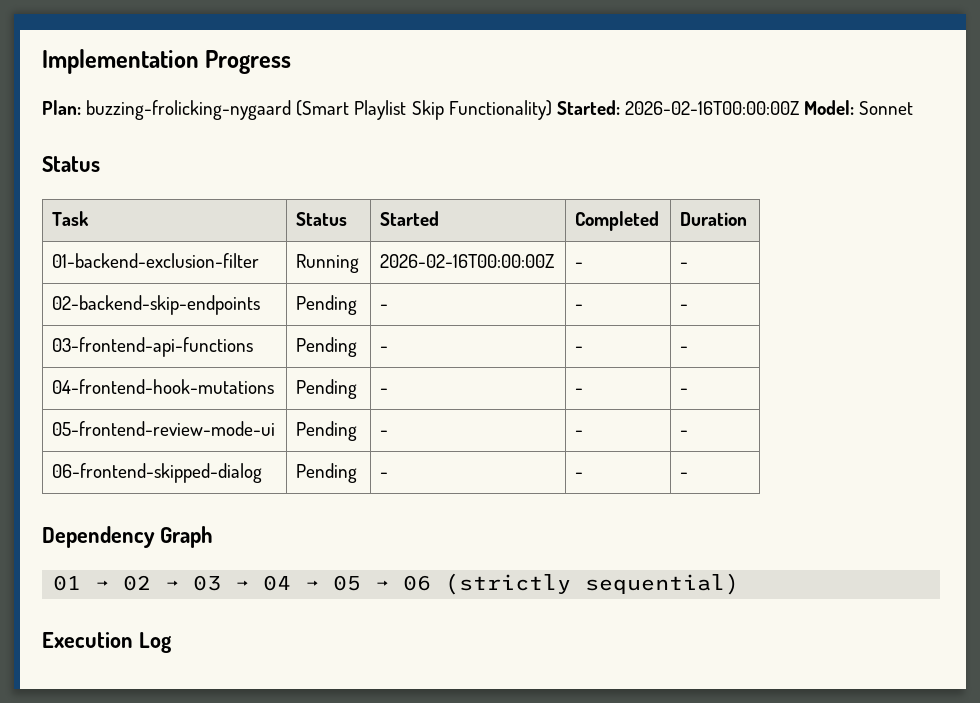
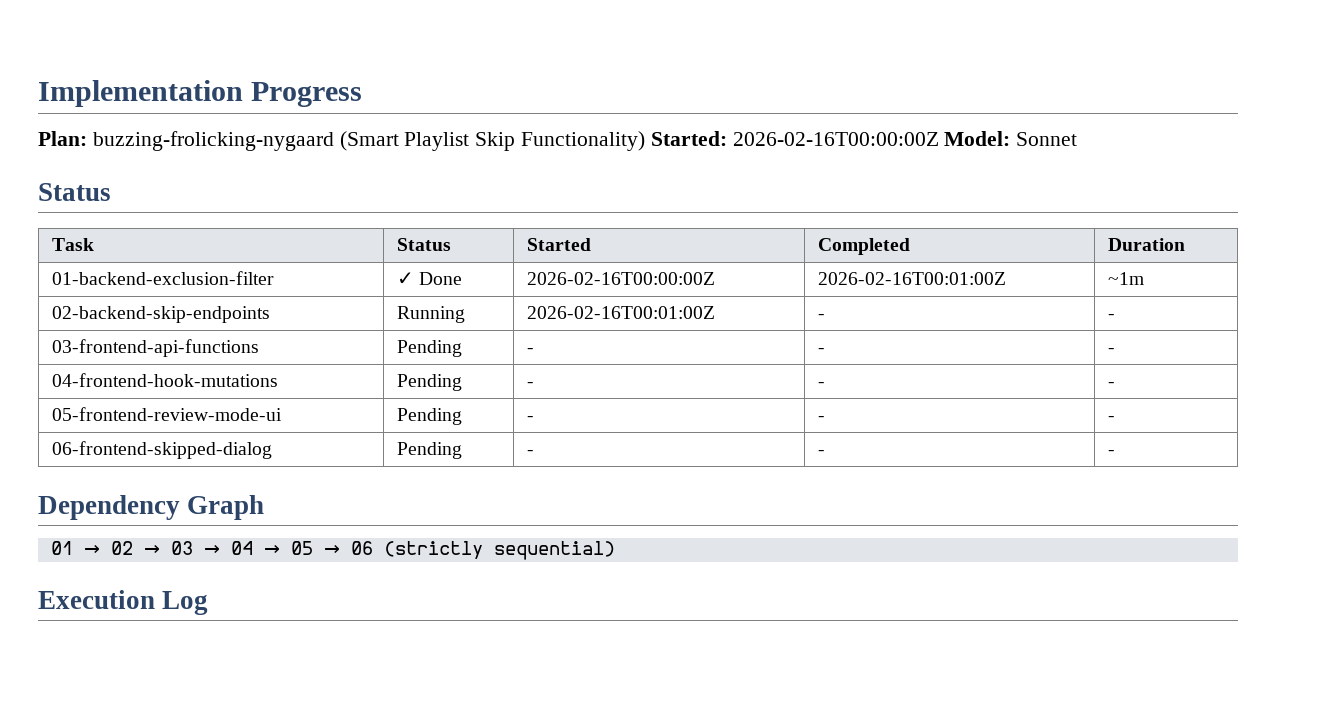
- 01-backend-exclusion-filter | Running | 2026-02-16T00:00:00Z | - | -
+ 01-backend-exclusion-filter | ✓ Done | 2026-02-16T00:00:00Z | 2026-02-16T00:01:00Z | ~1m
- 02-backend-skip-endpoints | Pending | - | - | -
+ 02-backend-skip-endpoints | Running | 2026-02-16T00:01:00Z | - | -

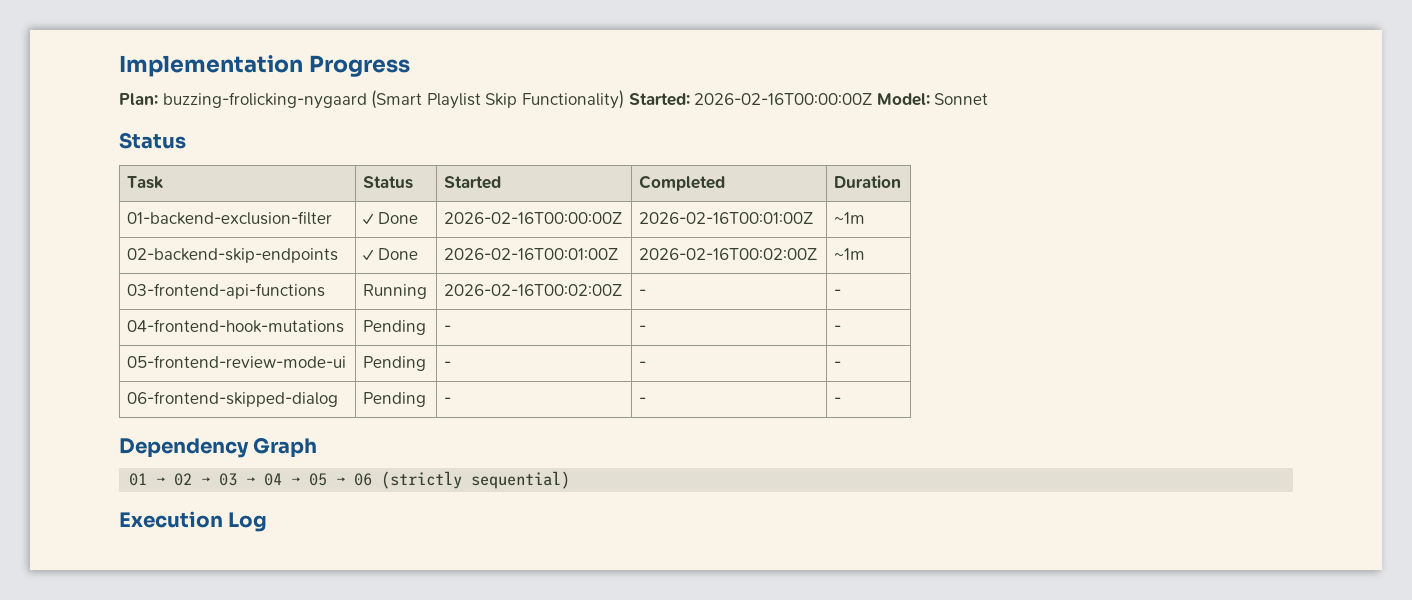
- 02-backend-skip-endpoints | Running | 2026-02-16T00:01:00Z | - | -
+ 02-backend-skip-endpoints | ✓ Done | 2026-02-16T00:01:00Z | 2026-02-16T00:02:00Z | ~1m
- 03-frontend-api-functions | Pending | - | - | -
+ 03-frontend-api-functions | Running | 2026-02-16T00:02:00Z | - | -

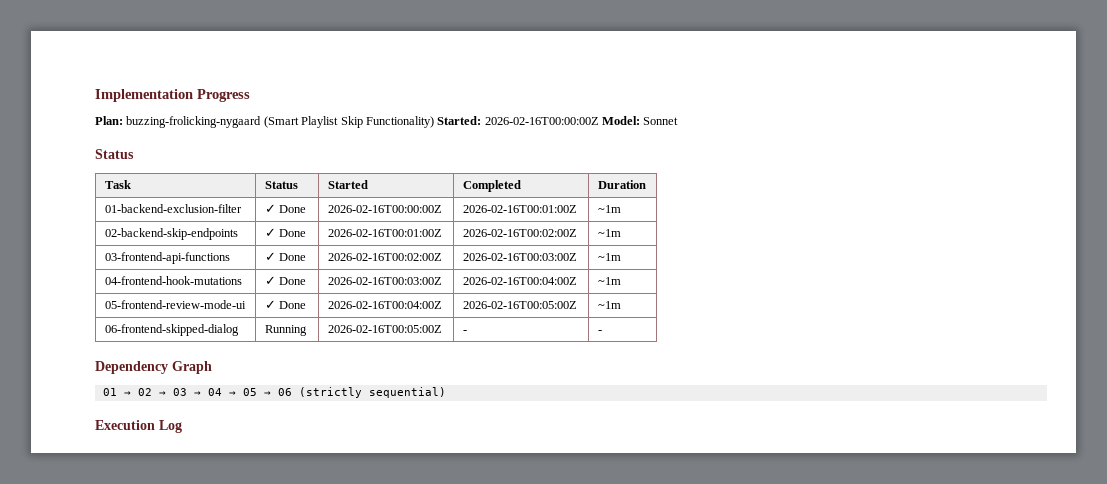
- 03-frontend-api-functions | Running | 2026-02-16T00:02:00Z | - | -
+ 03-frontend-api-functions | ✓ Done | 2026-02-16T00:02:00Z | 2026-02-16T00:03:00Z | ~1m
- 04-frontend-hook-mutations | Pending | - | - | -
- 05-frontend-review-mode-ui | Pending | - | - | -
+ 04-frontend-hook-mutations | ✓ Done | 2026-02-16T00:03:00Z | 2026-02-16T00:04:00Z | ~1m
+ 05-frontend-review-mode-ui | ✓ Done | 2026-02-16T00:04:00Z | 2026-02-16T00:05:00Z | ~1m
- 06-frontend-skipped-dialog | Pending | - | - | -
+ 06-frontend-skipped-dialog | Running | 2026-02-16T00:05:00Z | - | -

